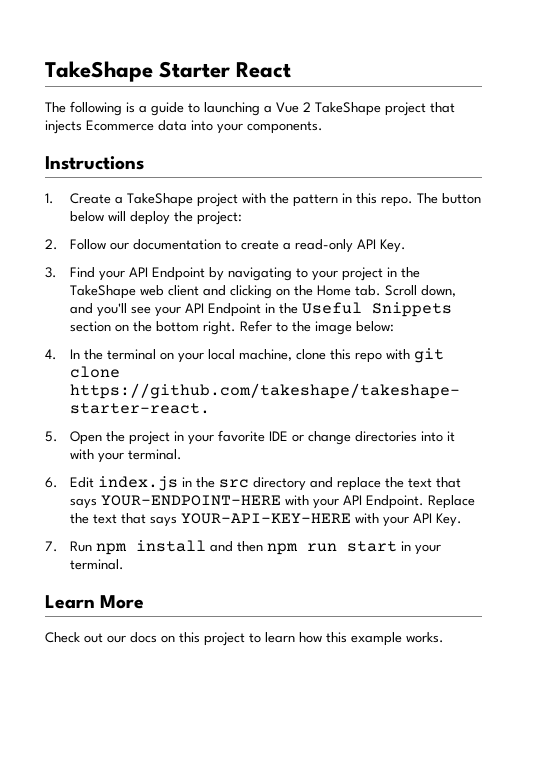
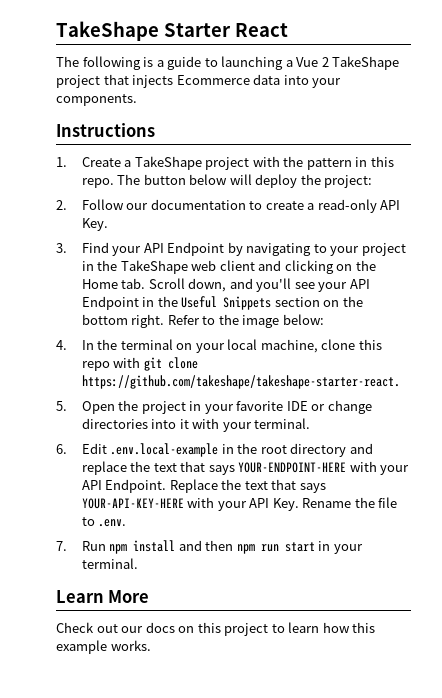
- 6. Edit index.js in the src directory and replace the text that says YOUR-ENDPOINT-HERE with your API Endpoint.
+ 6. Edit .env.local-example in the root directory and replace the text that says YOUR-ENDPOINT-HERE with your API Endpoint.
- Replace the text that says YOUR-API-KEY-HERE with your API Key.
+ Replace the text that says YOUR-API-KEY-HERE with your API Key. Rename the file to .env.

